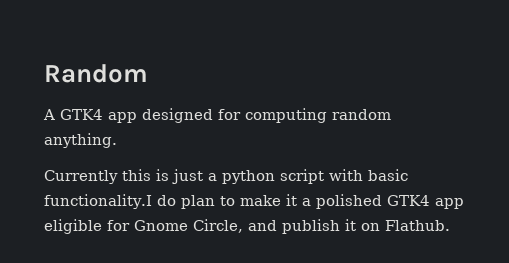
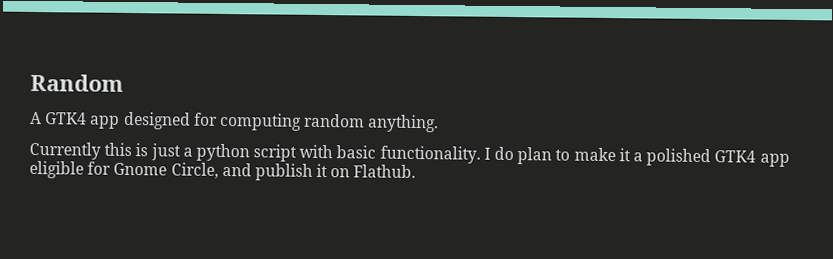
- Currently this is just a python script with basic functionality.I do plan to make it a polished GTK4 app eligible for Gnome Circle, and publish it on Flathub.
+ Currently this is just a python script with basic functionality. I do plan to make it a polished GTK4 app eligible for Gnome Circle, and publish it on Flathub.

